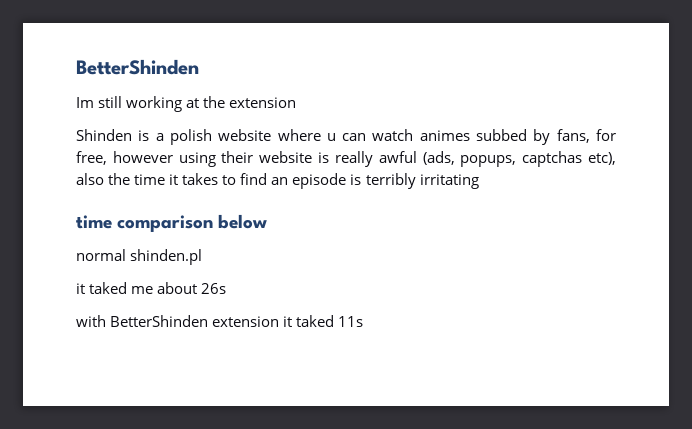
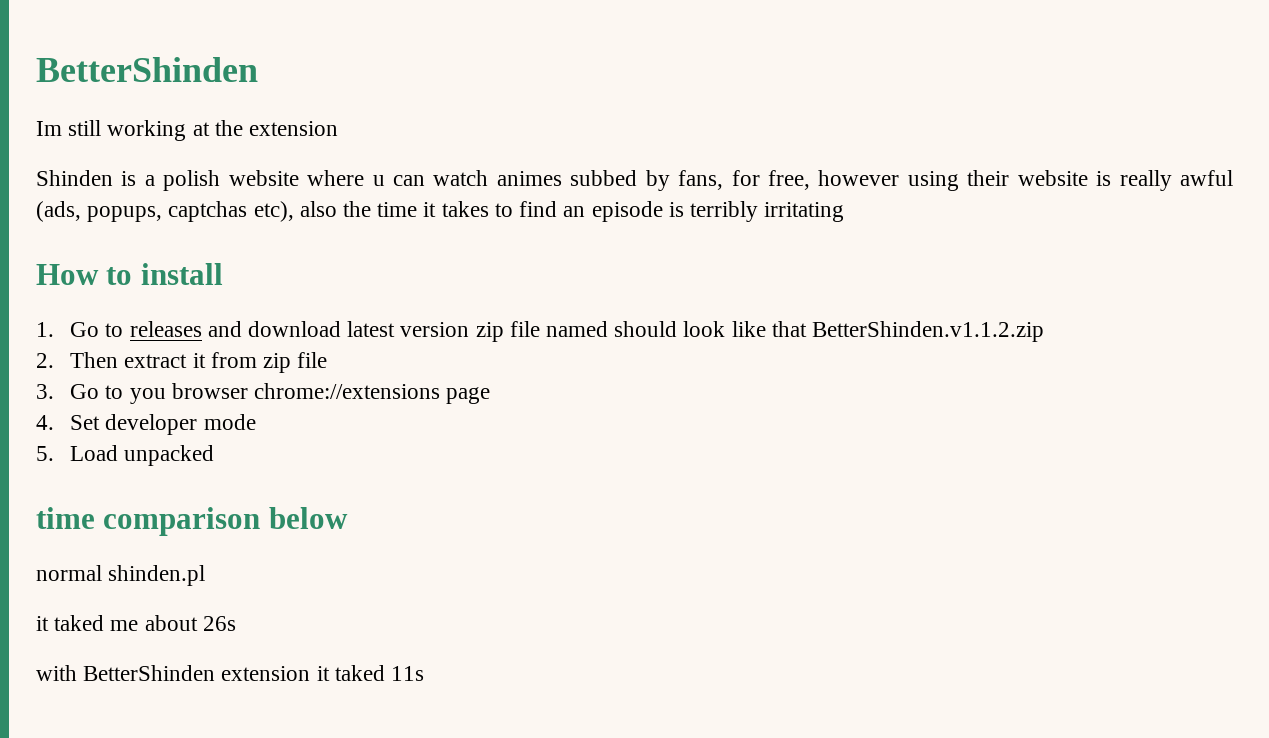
+ How to install
+ 1. Go to releases and download latest version zip file named should look like that BetterShinden.v1.1.2.zip
+ 2. Then extract it from zip file
+ 3. Go to you browser chrome://extensions page
+ 4. Set developer mode
+ 5. Load unpacked

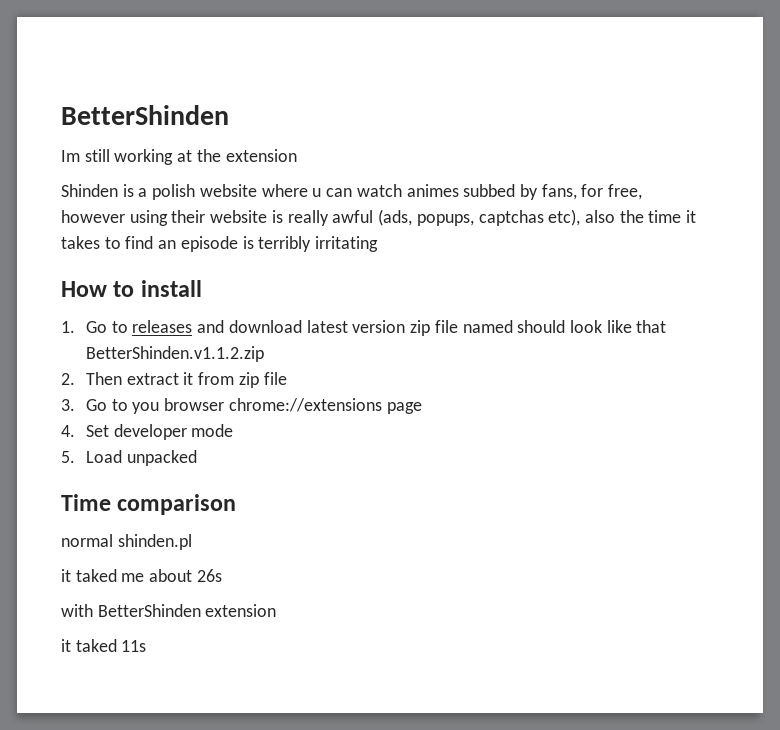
- time comparison below
+ Time comparison
- with BetterShinden extension it taked 11s
+ with BetterShinden extension
+ it taked 11s

